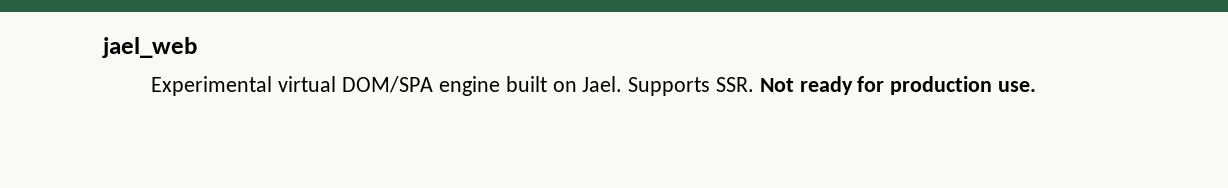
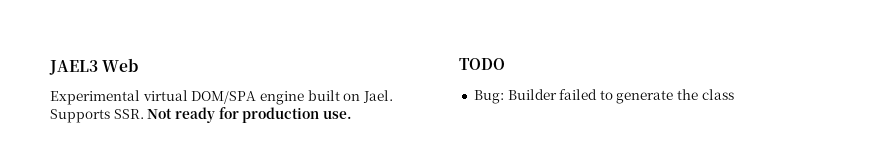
- jael_web
+ JAEL3 Web
+ TODO
+ Bug: Builder failed to generate the class

